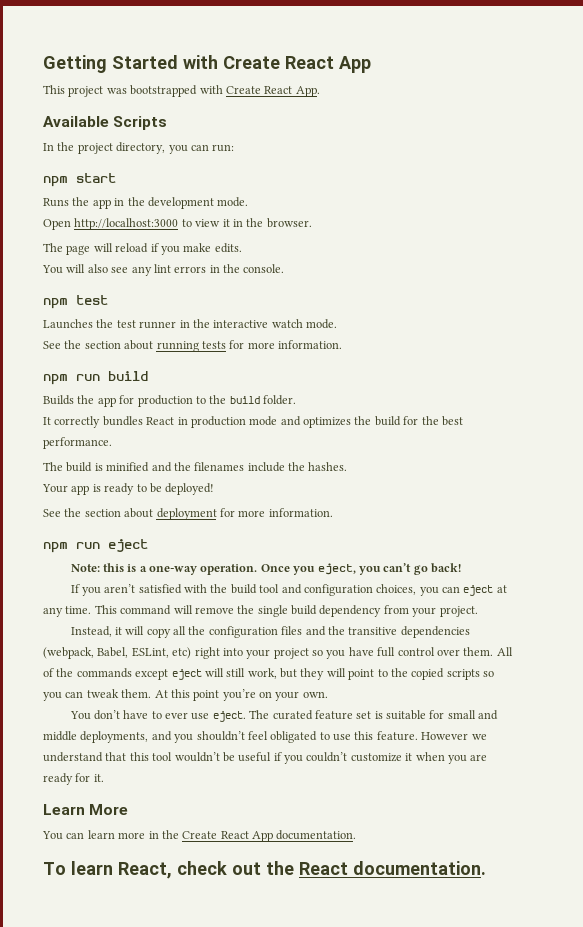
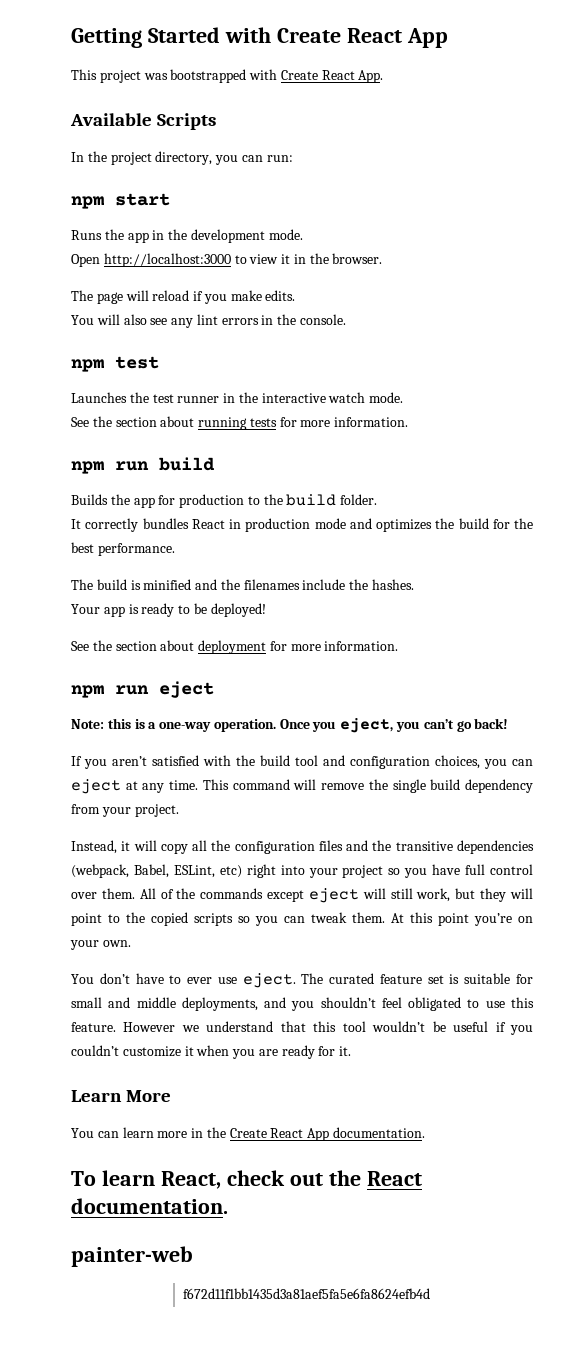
+ painter-web
+ f672d11f1bb1435d3a81aef5fa5e6fa8624efb4d

